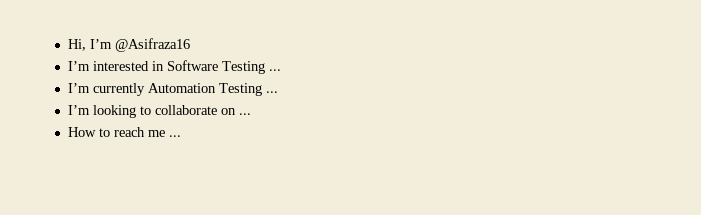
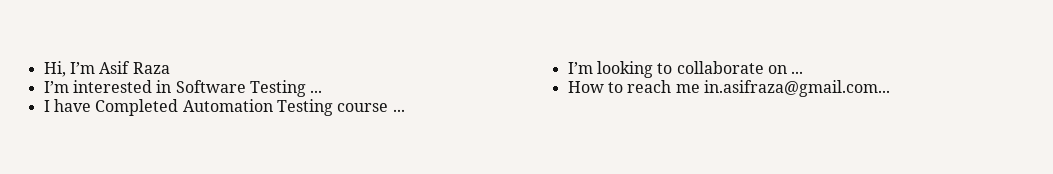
- Hi, I’m @Asifraza16
+ Hi, I’m Asif Raza
- I’m currently Automation Testing ...
+ I have Completed Automation Testing course ...
- How to reach me ...
+ How to reach me in.asifraza@gmail.com...

